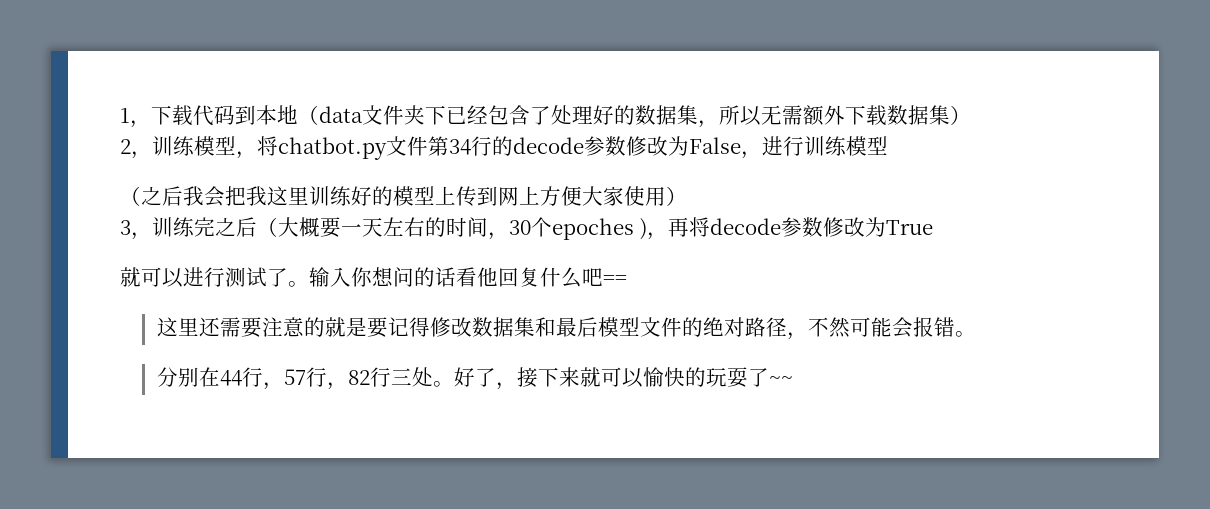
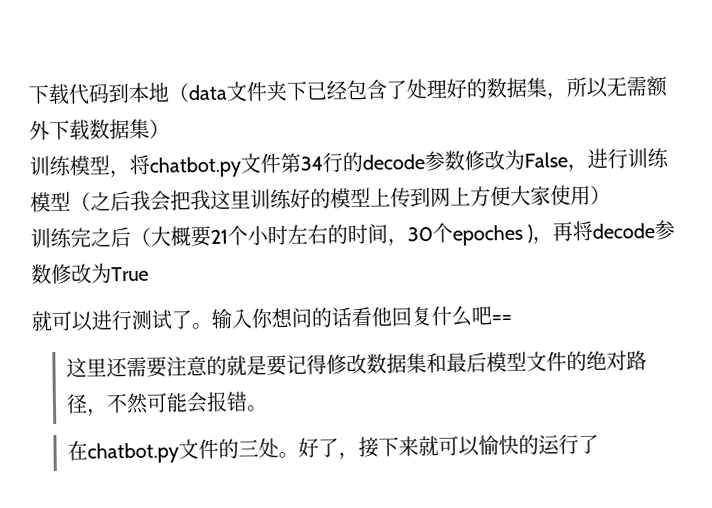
- 1，下载代码到本地（data文件夹下已经包含了处理好的数据集，所以无需额外下载数据集）
+ 下载代码到本地（data文件夹下已经包含了处理好的数据集，所以无需额外下载数据集）
- 2，训练模型，将chatbot.py文件第34行的decode参数修改为False，进行训练模型
- （之后我会把我这里训练好的模型上传到网上方便大家使用）
+ 训练模型，将chatbot.py文件第34行的decode参数修改为False，进行训练模型（之后我会把我这里训练好的模型上传到网上方便大家使用）
- 3，训练完之后（大概要一天左右的时间，30个epoches )，再将decode参数修改为True
+ 训练完之后（大概要21个小时左右的时间，30个epoches )，再将decode参数修改为True
- 分别在44行，57行，82行三处。
+ 在chatbot.py文件的三处。
- 好了，接下来就可以愉快的玩耍了~~
+ 好了，接下来就可以愉快的运行了

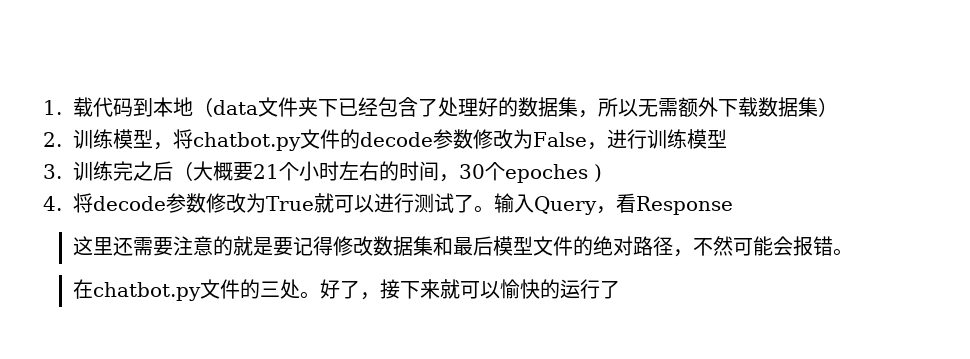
- 下载代码到本地（data文件夹下已经包含了处理好的数据集，所以无需额外下载数据集）
+ 1.载代码到本地（data文件夹下已经包含了处理好的数据集，所以无需额外下载数据集）
- 训练模型，将chatbot.py文件第34行的decode参数修改为False，进行训练模型（之后我会把我这里训练好的模型上传到网上方便大家使用）
- 训练完之后（大概要21个小时左右的时间，30个epoches )，再将decode参数修改为True
- 就可以进行测试了。
+ 2.训练模型，将chatbot.py文件的decode参数修改为False，进行训练模型
+ 3.训练完之后（大概要21个小时左右的时间，30个epoches )
+ 4.将decode参数修改为True就可以进行测试了。
- 输入你想问的话看他回复什么吧==
+ 输入Query，看Response

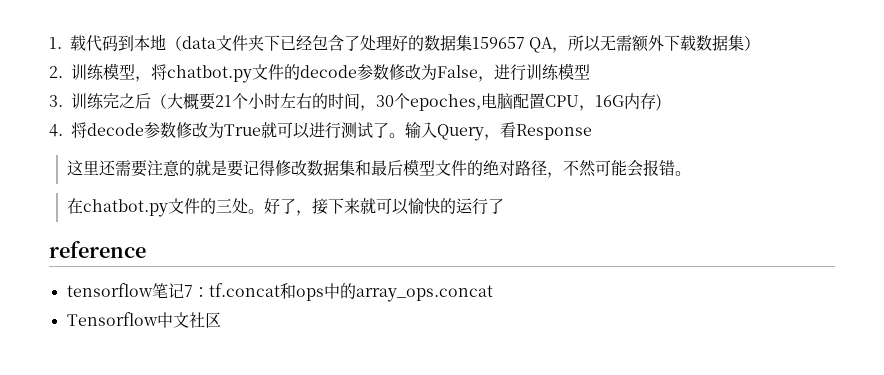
- 1.载代码到本地（data文件夹下已经包含了处理好的数据集，所以无需额外下载数据集）
+ 1.载代码到本地（data文件夹下已经包含了处理好的数据集159657 QA，所以无需额外下载数据集）
- 3.训练完之后（大概要21个小时左右的时间，30个epoches )
+ 3.训练完之后（大概要21个小时左右的时间，30个epoches,电脑配置CPU，16G内存)
+ reference
+ tensorflow笔记7：tf.concat和ops中的array_ops.concat
+ Tensorflow中文社区

